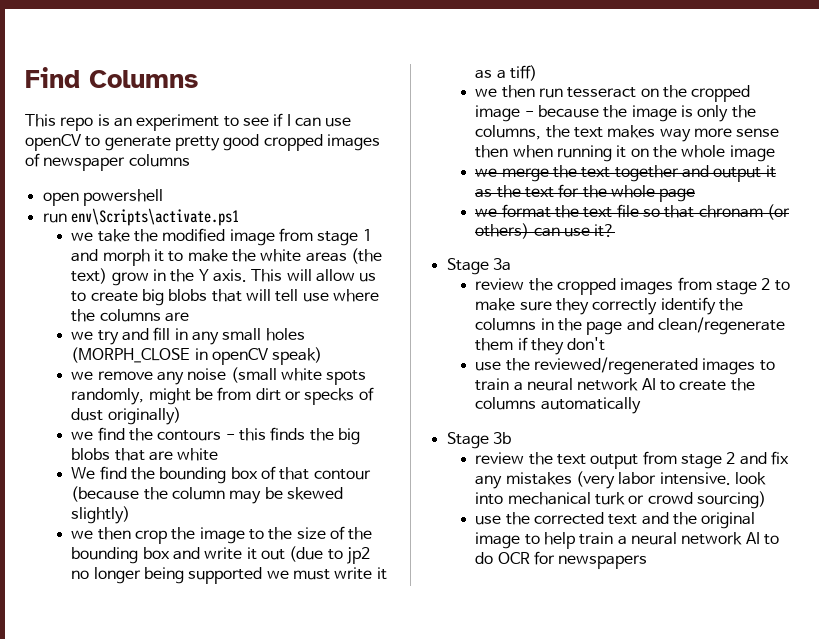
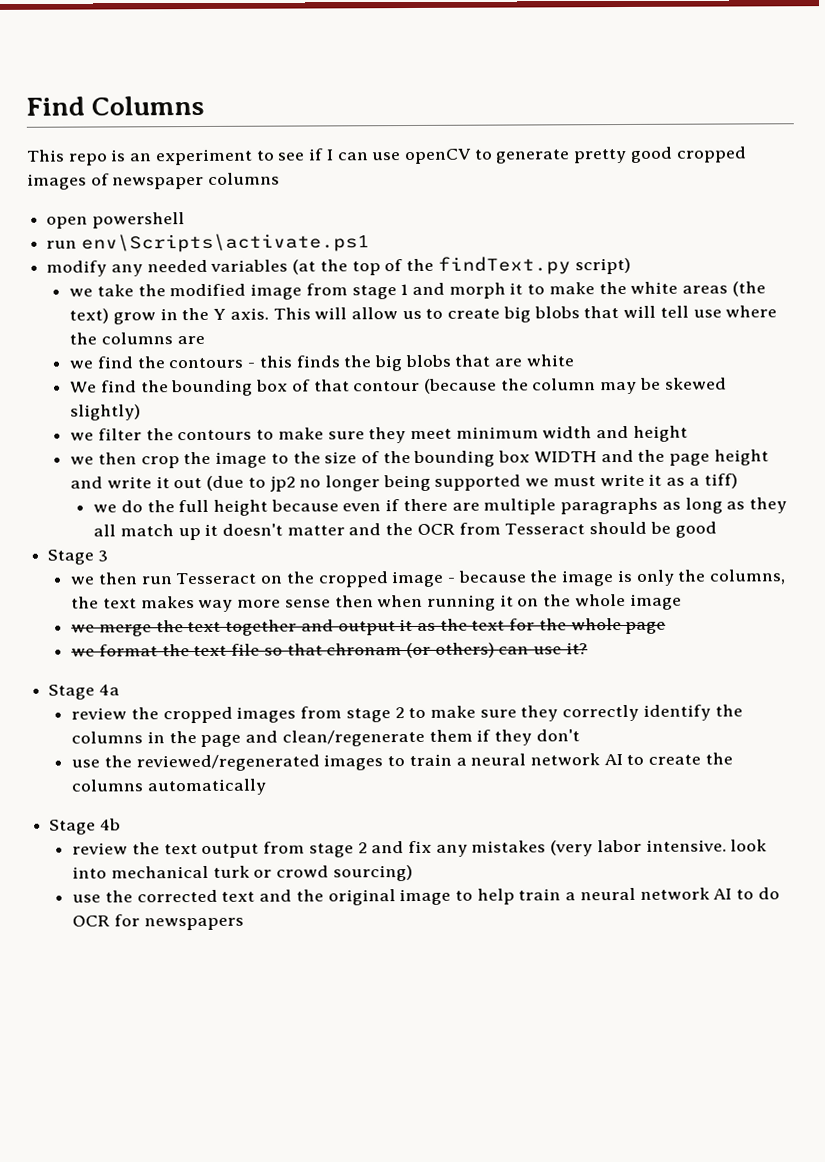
+ modify any needed variables (at the top of the findText.py script)
- we try and fill in any small holes (MORPH_CLOSE in openCV speak)
- we remove any noise (small white spots randomly, might be from dirt or specks of dust originally)
+ we filter the contours to make sure they meet minimum width and height
- we then crop the image to the size of the bounding box and write it out (due to jp2 no longer being supported we must write it as a tiff)
+ we then crop the image to the size of the bounding box WIDTH and the page height and write it out (due to jp2 no longer being supported we must write it as a tiff)
+ we do the full height because even if there are multiple paragraphs as long as they all match up it doesn't matter and the OCR from Tesseract should be good
+ Stage 3
- we then run tesseract on the cropped image - because the image is only the columns, the text makes way more sense then when running it on the whole image
+ we then run Tesseract on the cropped image - because the image is only the columns, the text makes way more sense then when running it on the whole image
- Stage 3a
+ Stage 4a
- Stage 3b
+ Stage 4b

